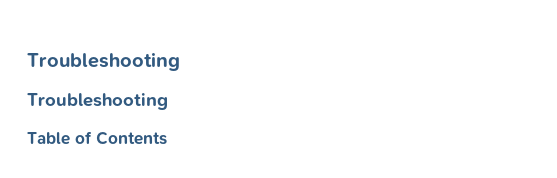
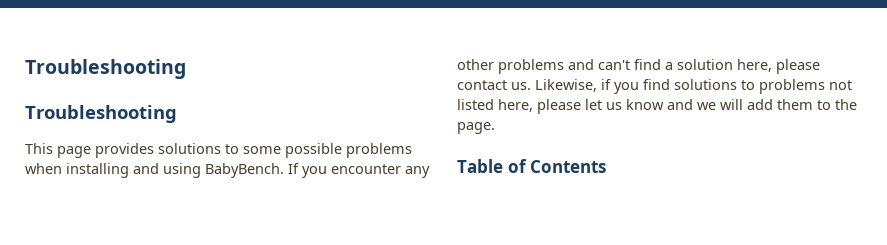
+ This page provides solutions to some possible problems when installing and using BabyBench. If you encounter any other problems and can't find a solution here, please contact us. Likewise, if you find solutions to problems not listed here, please let us know and we will add them to the page.

